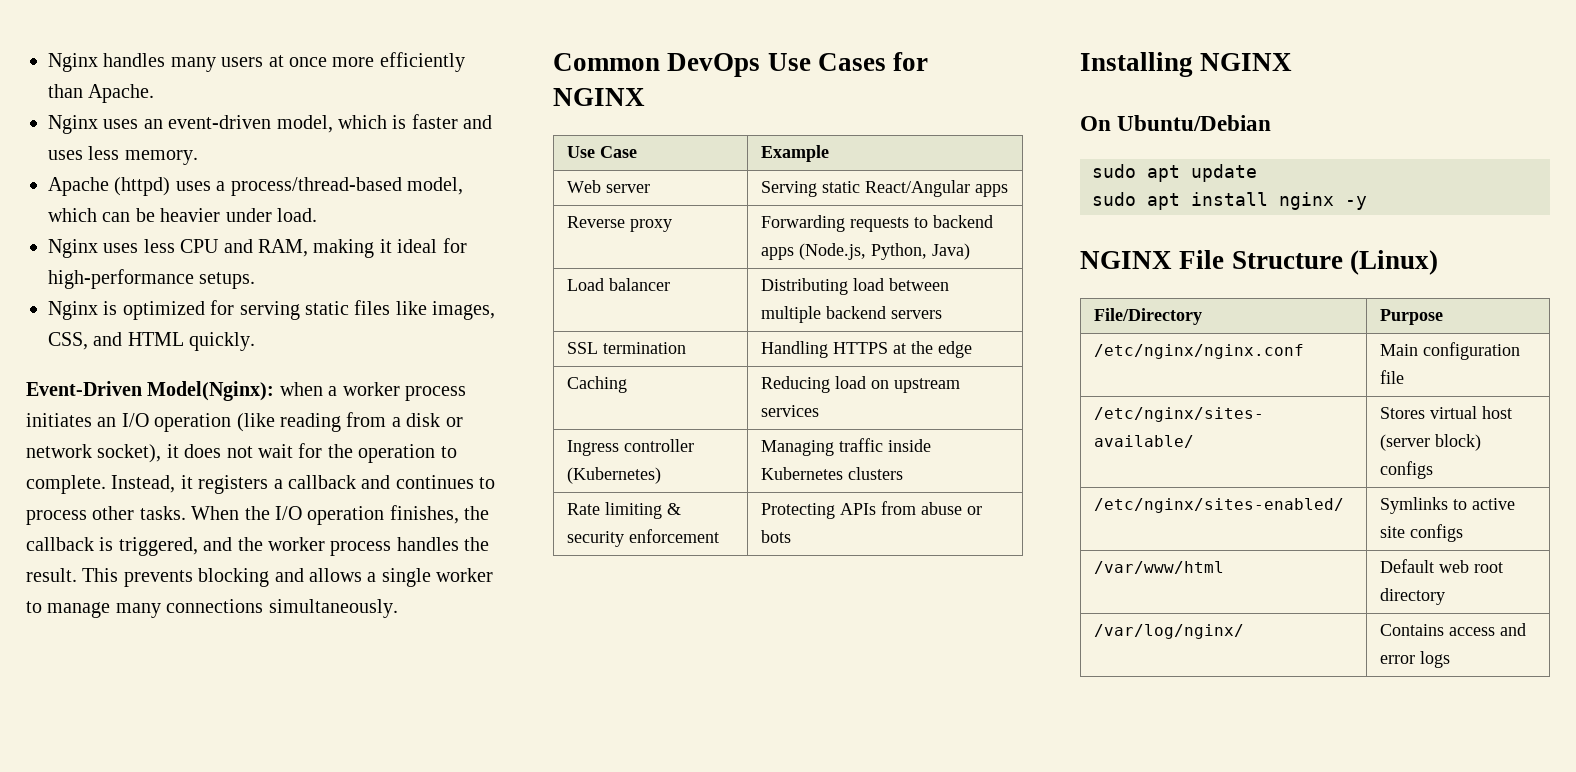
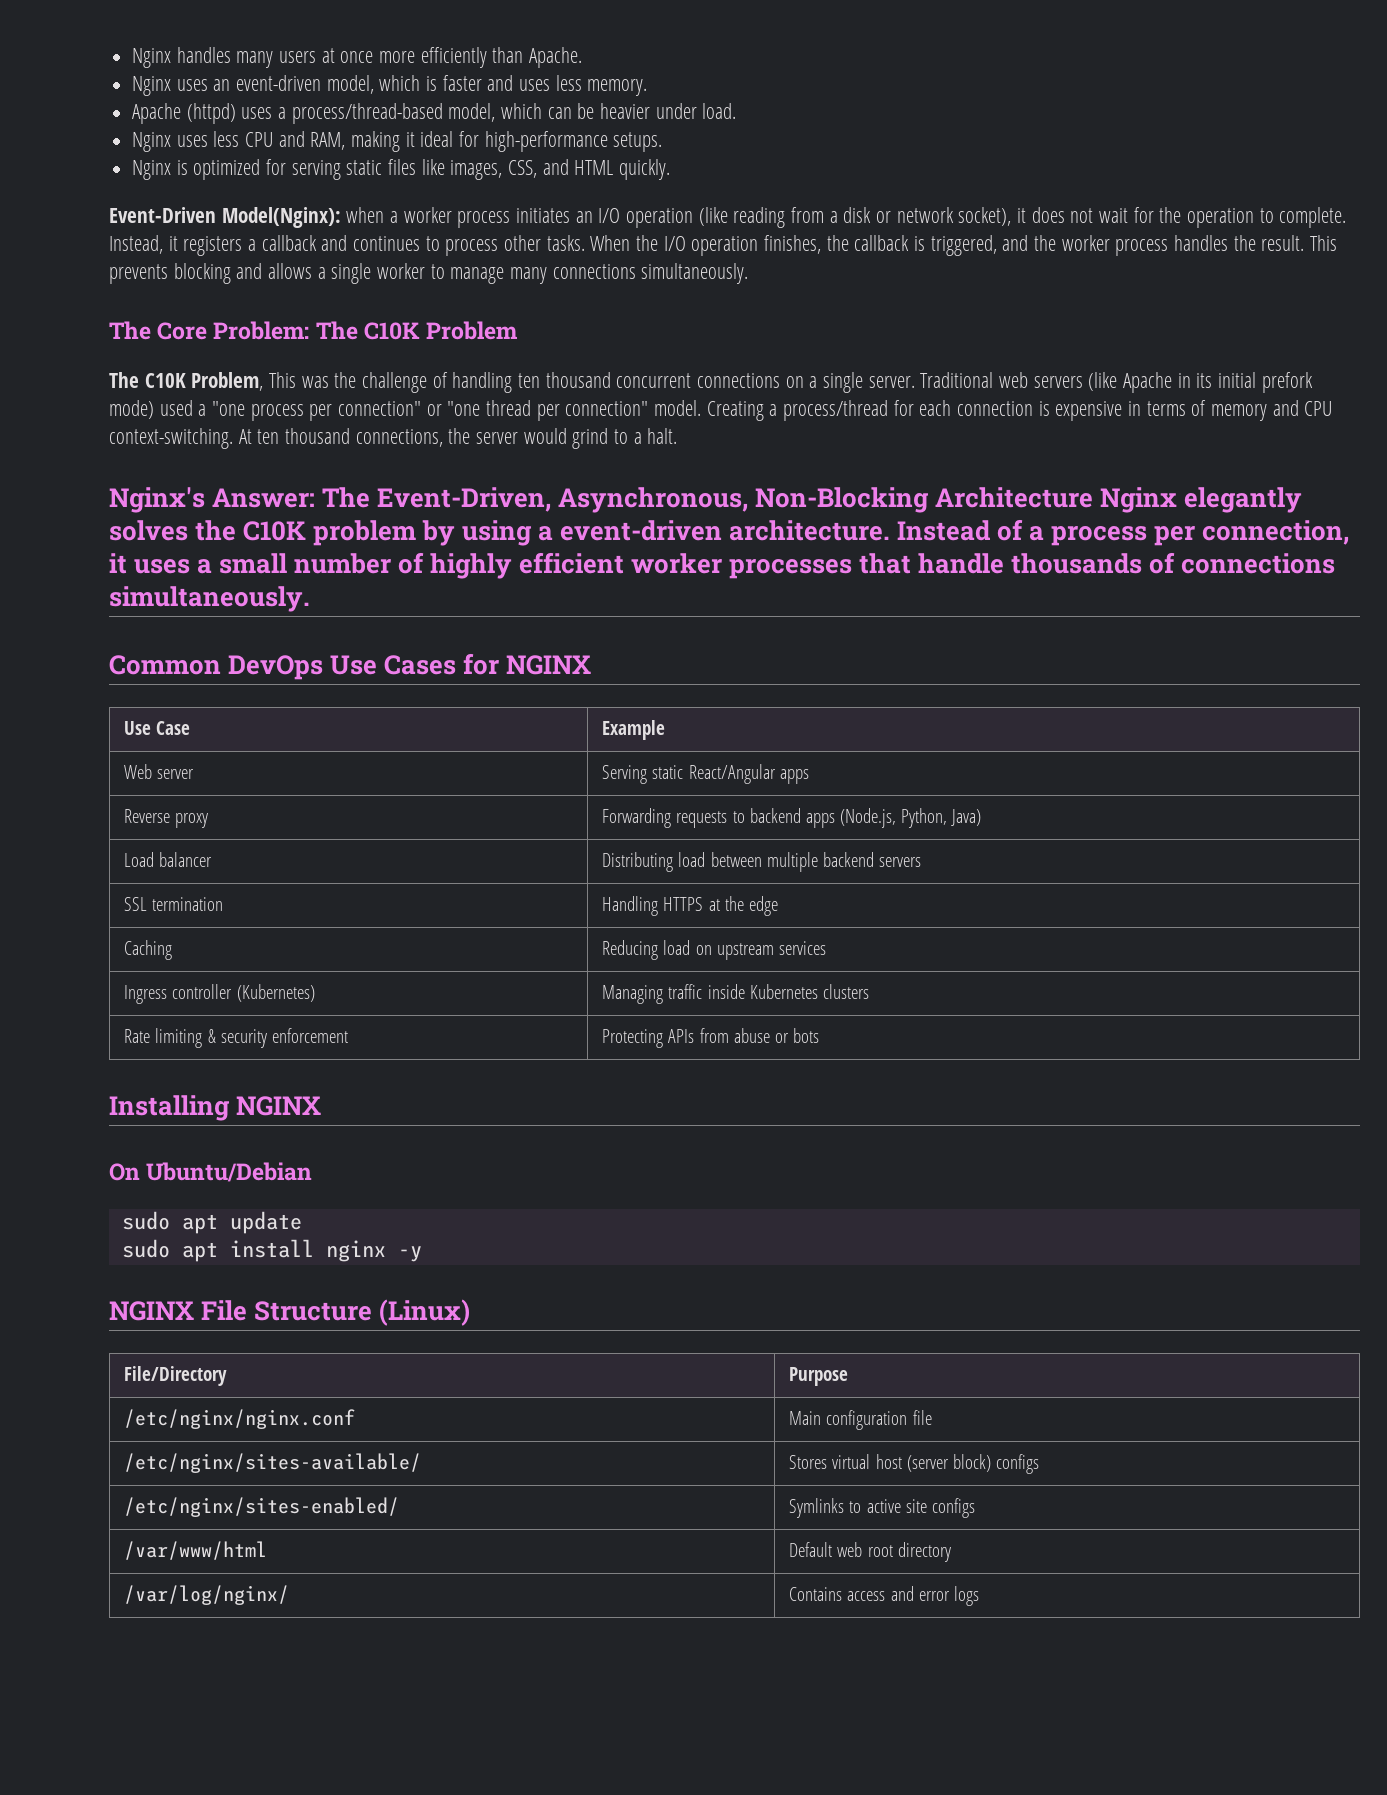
+ The Core Problem: The C10K Problem
+ The C10K Problem, This was the challenge of handling ten thousand concurrent connections on a single server. Traditional web servers (like Apache in its initial prefork mode) used a "one process per connection" or "one thread per connection" model. Creating a process/thread for each connection is expensive in terms of memory and CPU context-switching. At ten thousand connections, the server would grind to a halt.
+ Nginx's Answer: The Event-Driven, Asynchronous, Non-Blocking Architecture Nginx elegantly solves the C10K problem by using a event-driven architecture. Instead of a process per connection, it uses a small number of highly efficient worker processes that handle thousands of connections simultaneously.

